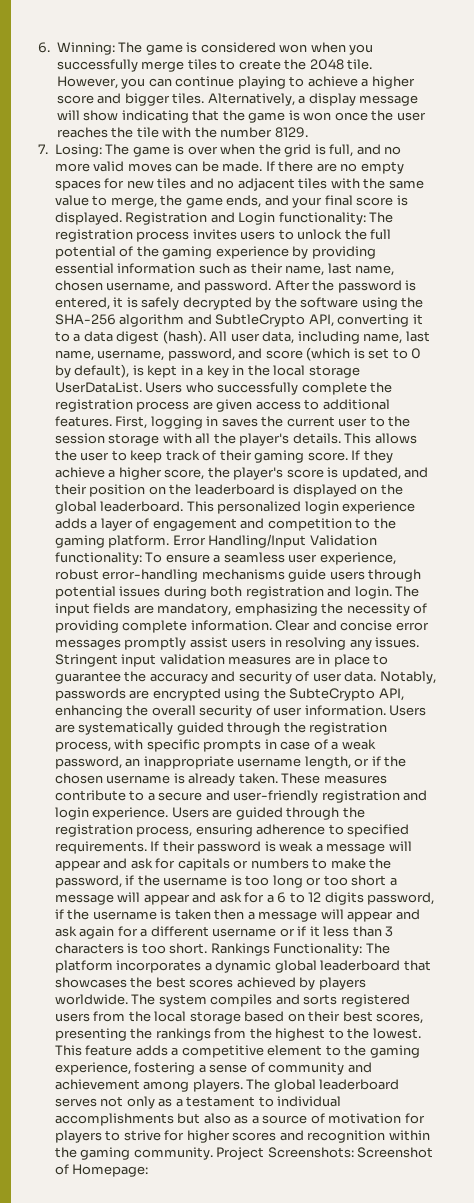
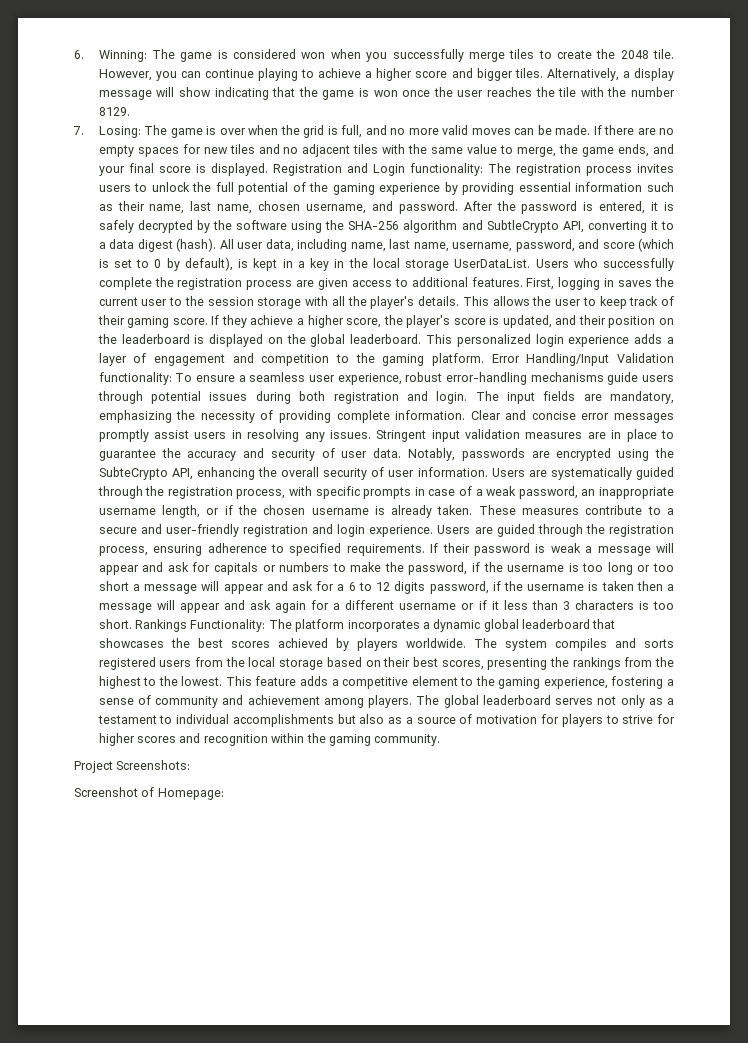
- The global leaderboard serves not only as a testament to individual accomplishments but also as a source of motivation for players to strive for higher scores and recognition within the gaming community. Project Screenshots: Screenshot of Homepage:
+ The global leaderboard serves not only as a testament to individual accomplishments but also as a source of motivation for players to strive for higher scores and recognition within the gaming community.
+ Project Screenshots:
+ Screenshot of Homepage:

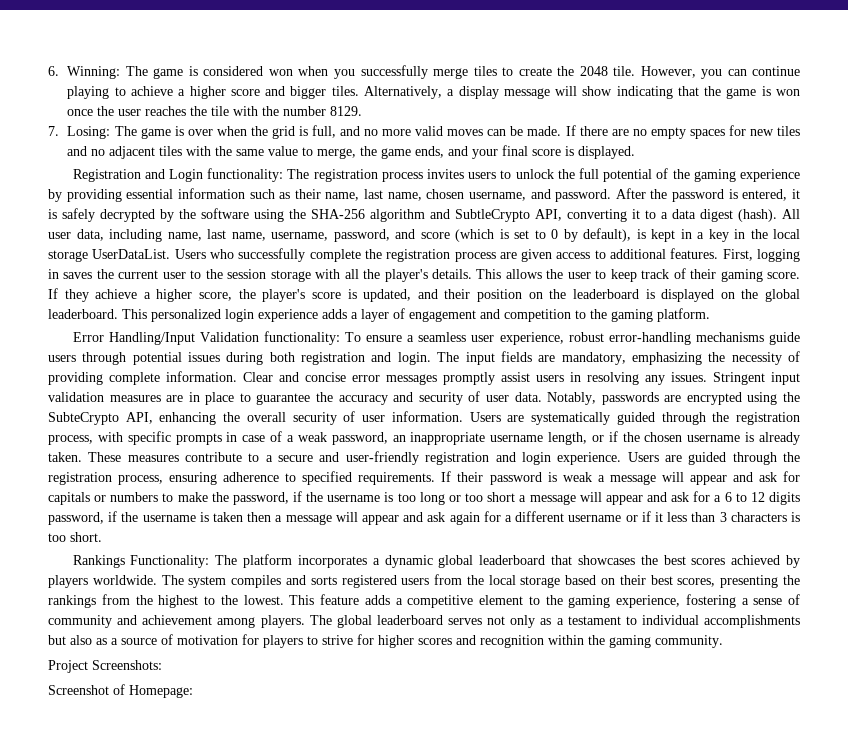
- If there are no empty spaces for new tiles and no adjacent tiles with the same value to merge, the game ends, and your final score is displayed. Registration and Login functionality: The registration process invites users to unlock the full potential of the gaming experience by providing essential information such as their name, last name, chosen username, and password.
+ If there are no empty spaces for new tiles and no adjacent tiles with the same value to merge, the game ends, and your final score is displayed.
+ Registration and Login functionality: The registration process invites users to unlock the full potential of the gaming experience by providing essential information such as their name, last name, chosen username, and password.
- This personalized login experience adds a layer of engagement and competition to the gaming platform. Error Handling/Input Validation functionality: To ensure a seamless user experience, robust error-handling mechanisms guide users through potential issues during both registration and login.
+ This personalized login experience adds a layer of engagement and competition to the gaming platform.
+ Error Handling/Input Validation functionality: To ensure a seamless user experience, robust error-handling mechanisms guide users through potential issues during both registration and login.
- If their password is weak a message will appear and ask for capitals or numbers to make the password, if the username is too long or too short a message will appear and ask for a 6 to 12 digits password, if the username is taken then a message will appear and ask again for a different username or if it less than 3 characters is too short. Rankings Functionality:
+ If their password is weak a message will appear and ask for capitals or numbers to make the password, if the username is too long or too short a message will appear and ask for a 6 to 12 digits password, if the username is taken then a message will appear and ask again for a different username or if it less than 3 characters is too short.
+ Rankings Functionality:

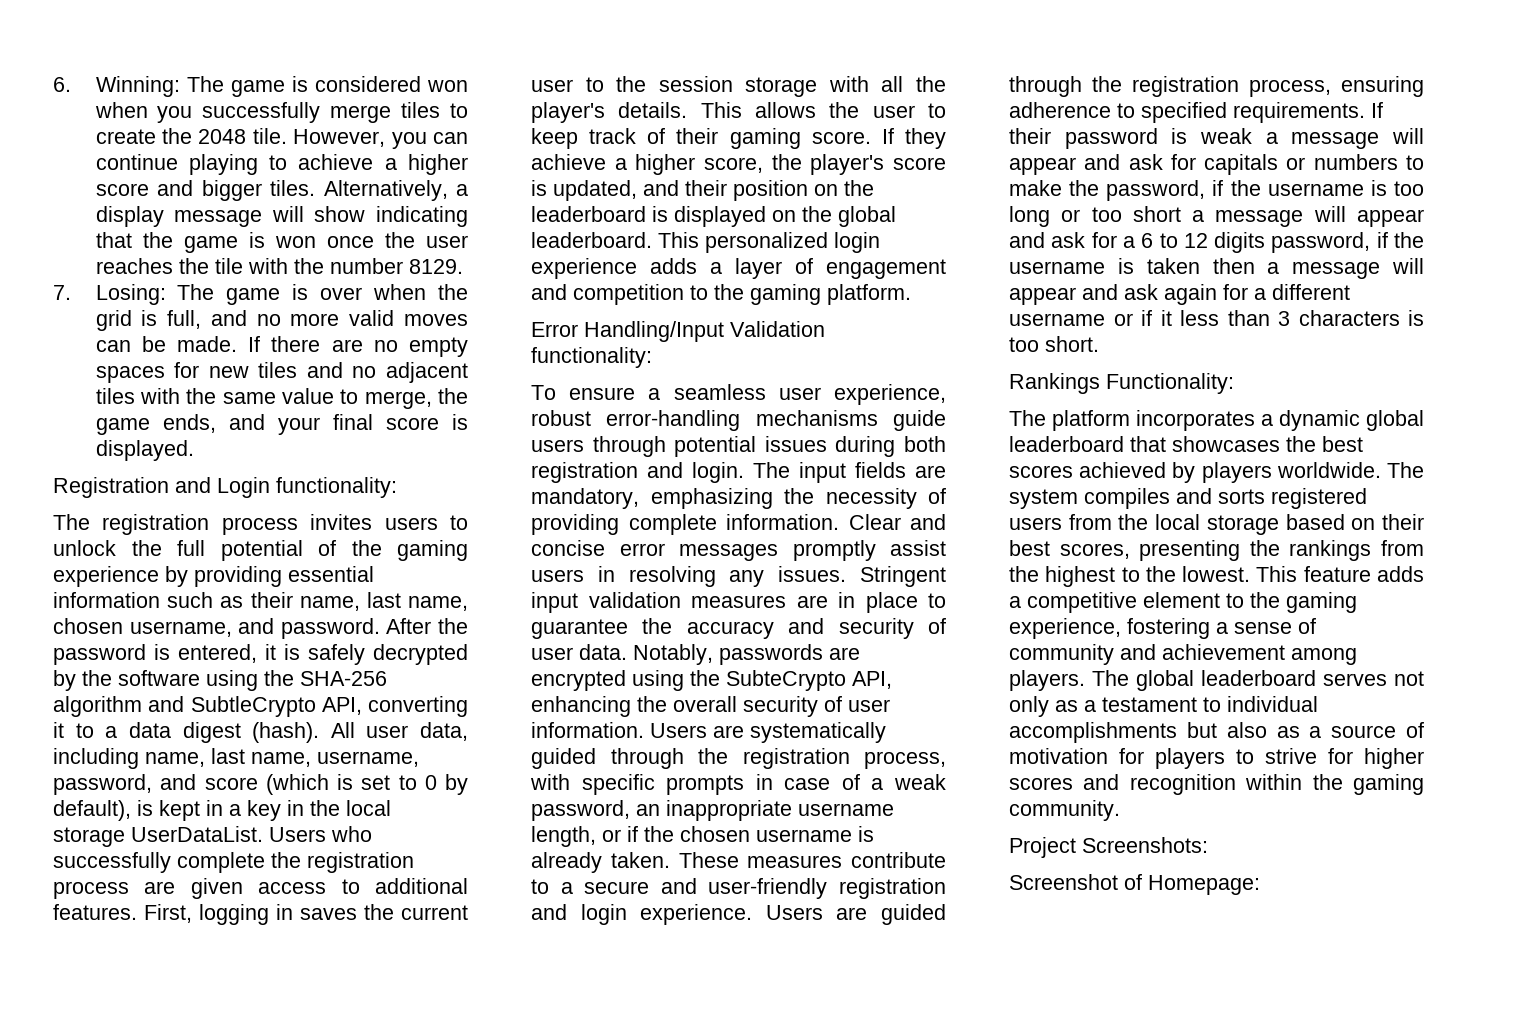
- Registration and Login functionality: The registration process invites users to unlock the full potential of the gaming experience by providing essential information such as their name, last name, chosen username, and password.
+ Registration and Login functionality:
+ The registration process invites users to unlock the full potential of the gaming experience by providing essential information such as their name, last name, chosen username, and password.
- Error Handling/Input Validation functionality: To ensure a seamless user experience, robust error-handling mechanisms guide users through potential issues during both registration and login.
+ Error Handling/Input Validation functionality:
+ To ensure a seamless user experience, robust error-handling mechanisms guide users through potential issues during both registration and login.
- Rankings Functionality: The platform incorporates a dynamic global leaderboard that showcases the best scores achieved by players worldwide.
+ Rankings Functionality:
+ The platform incorporates a dynamic global leaderboard that showcases the best scores achieved by players worldwide.

